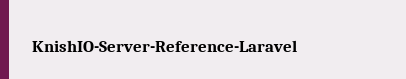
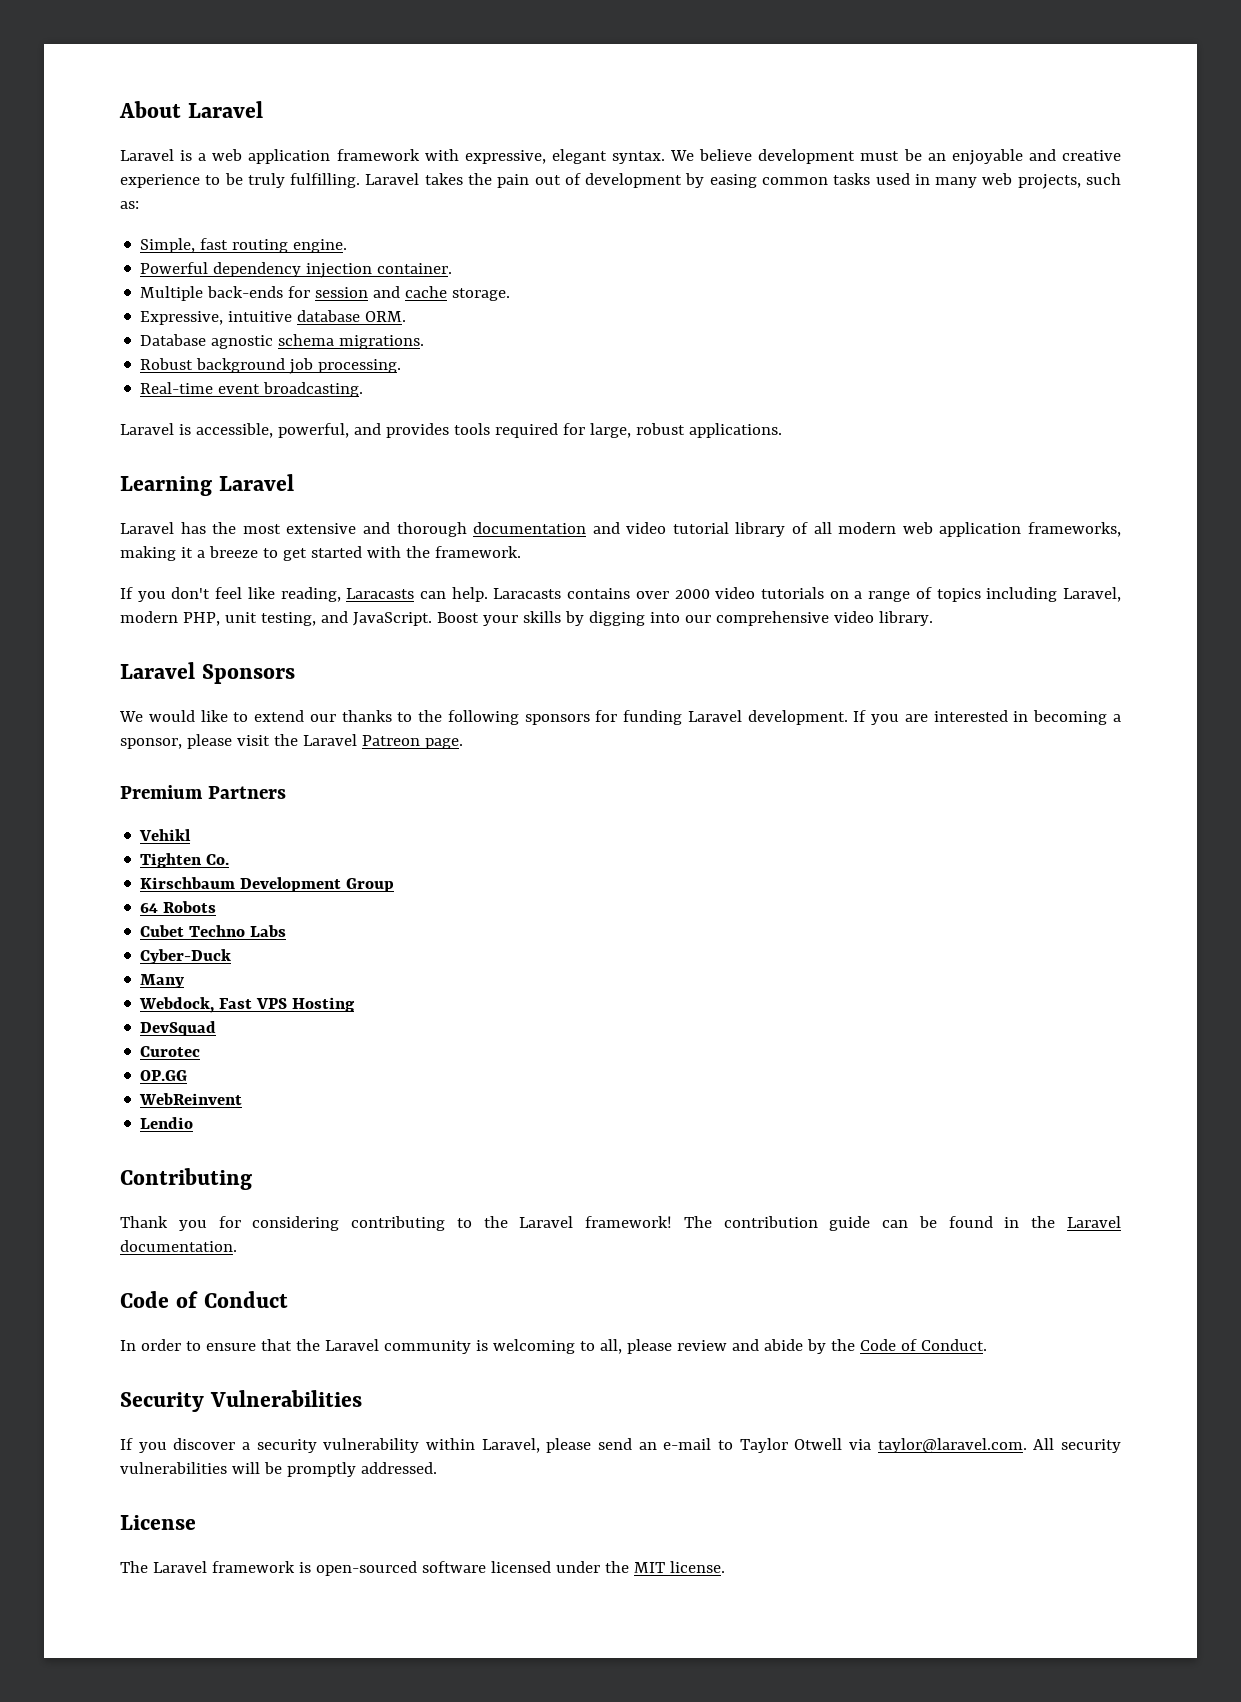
- KnishIO-Server-Reference-Laravel
+ About Laravel
+ Laravel is a web application framework with expressive, elegant syntax. We believe development must be an enjoyable and creative experience to be truly fulfilling. Laravel takes the pain out of development by easing common tasks used in many web projects, such as:
+ Simple, fast routing engine.
+ Powerful dependency injection container.
+ Multiple back-ends for session and cache storage.
+ Expressive, intuitive database ORM.
+ Database agnostic schema migrations.
+ Robust background job processing.
+ Real-time event broadcasting.
+ Laravel is accessible, powerful, and provides tools required for large, robust applications.
+ Learning Laravel
+ Laravel has the most extensive and thorough documentation and video tutorial library of all modern web application frameworks, making it a breeze to get started with the framework.
+ If you don't feel like reading, Laracasts can help. Laracasts contains over 2000 video tutorials on a range of topics including Laravel, modern PHP, unit testing, and JavaScript. Boost your skills by digging into our comprehensive video library.
+ Laravel Sponsors
+ We would like to extend our thanks to the following sponsors for funding Laravel development. If you are interested in becoming a sponsor, please visit the Laravel Patreon page.
+ Premium Partners
+ Vehikl
+ Tighten Co.
+ Kirschbaum Development Group
+ 64 Robots
+ Cubet Techno Labs
+ Cyber-Duck
+ Many
+ Webdock, Fast VPS Hosting
+ DevSquad
+ Curotec
+ OP.GG
+ WebReinvent
+ Lendio
+ Contributing
+ Thank you for considering contributing to the Laravel framework! The contribution guide can be found in the Laravel documentation.
+ Code of Conduct
+ In order to ensure that the Laravel community is welcoming to all, please review and abide by the Code of Conduct.
+ Security Vulnerabilities
+ If you discover a security vulnerability within Laravel, please send an e-mail to Taylor Otwell via taylor@laravel.com. All security vulnerabilities will be promptly addressed.
+ License
+ The Laravel framework is open-sourced software licensed under the MIT license.

